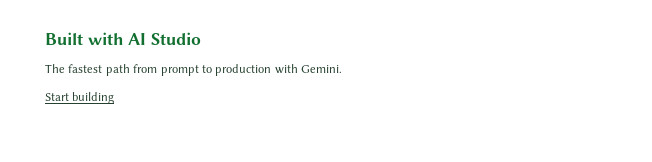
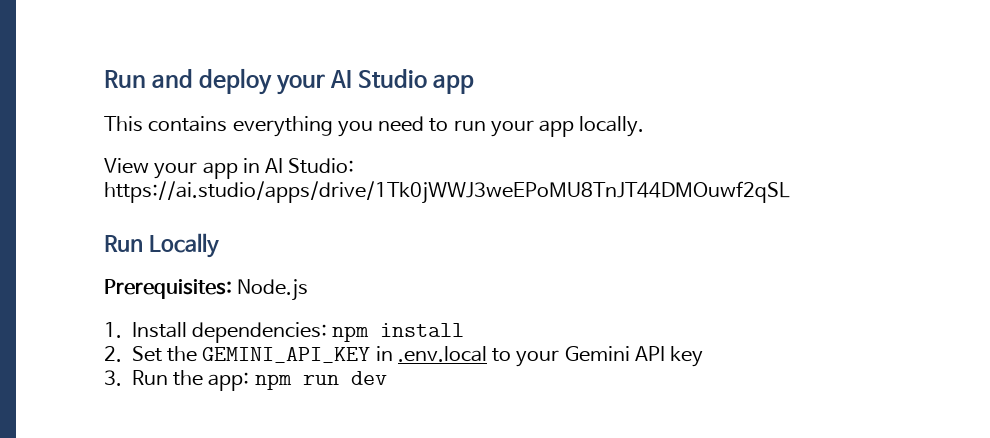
- Built with AI Studio
- The fastest path from prompt to production with Gemini.
- Start building
+ Run and deploy your AI Studio app
+ This contains everything you need to run your app locally.
+ View your app in AI Studio: https://ai.studio/apps/drive/1Tk0jWWJ3weEPoMU8TnJT44DMOuwf2qSL
+ Run Locally
+ Prerequisites: Node.js
+ 1. Install dependencies: npm install
+ 2. Set the GEMINI_API_KEY in .env.local to your Gemini API key
+ 3. Run the app: npm run dev

